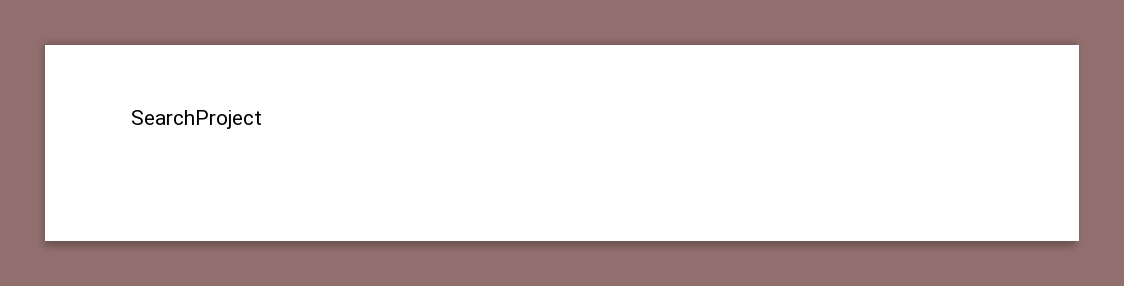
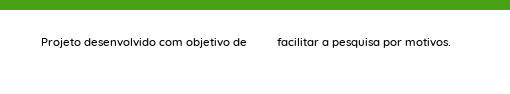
- SearchProject
+ Projeto desenvolvido com objetivo de facilitar a pesquisa por motivos.

